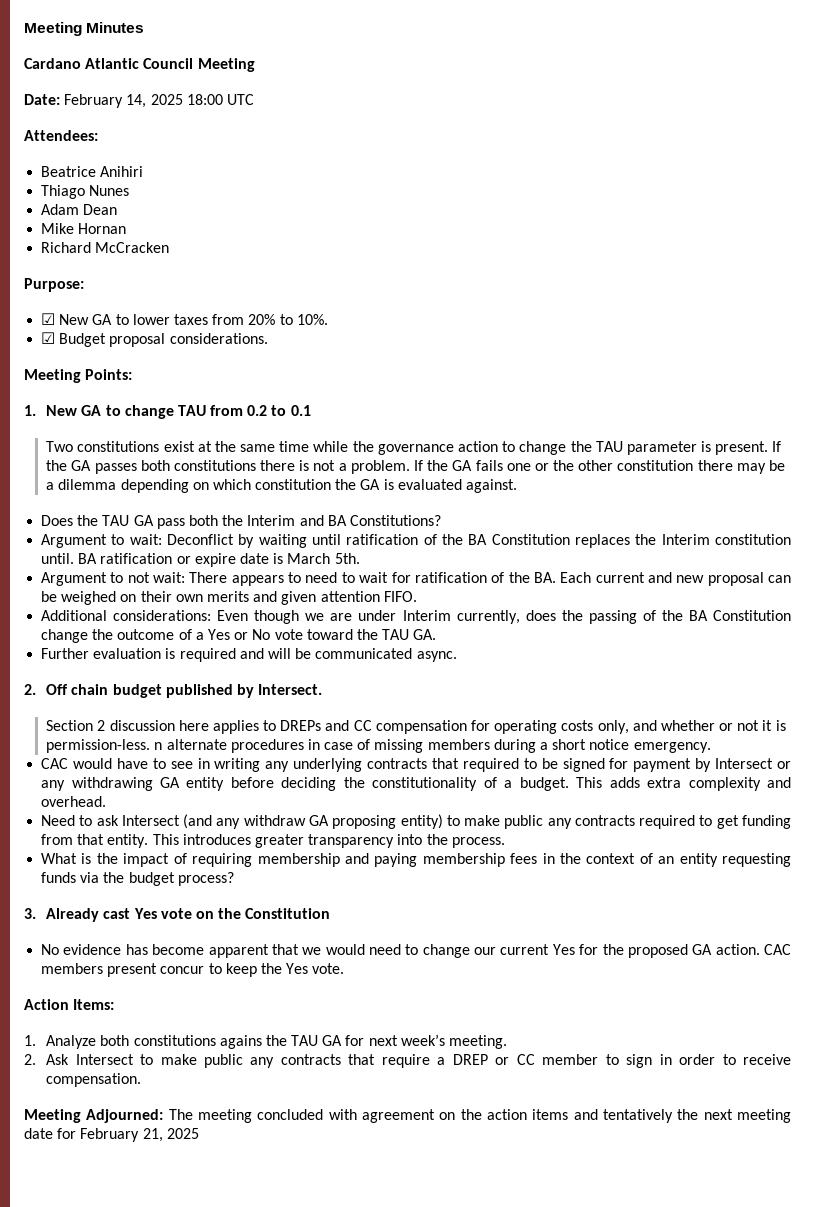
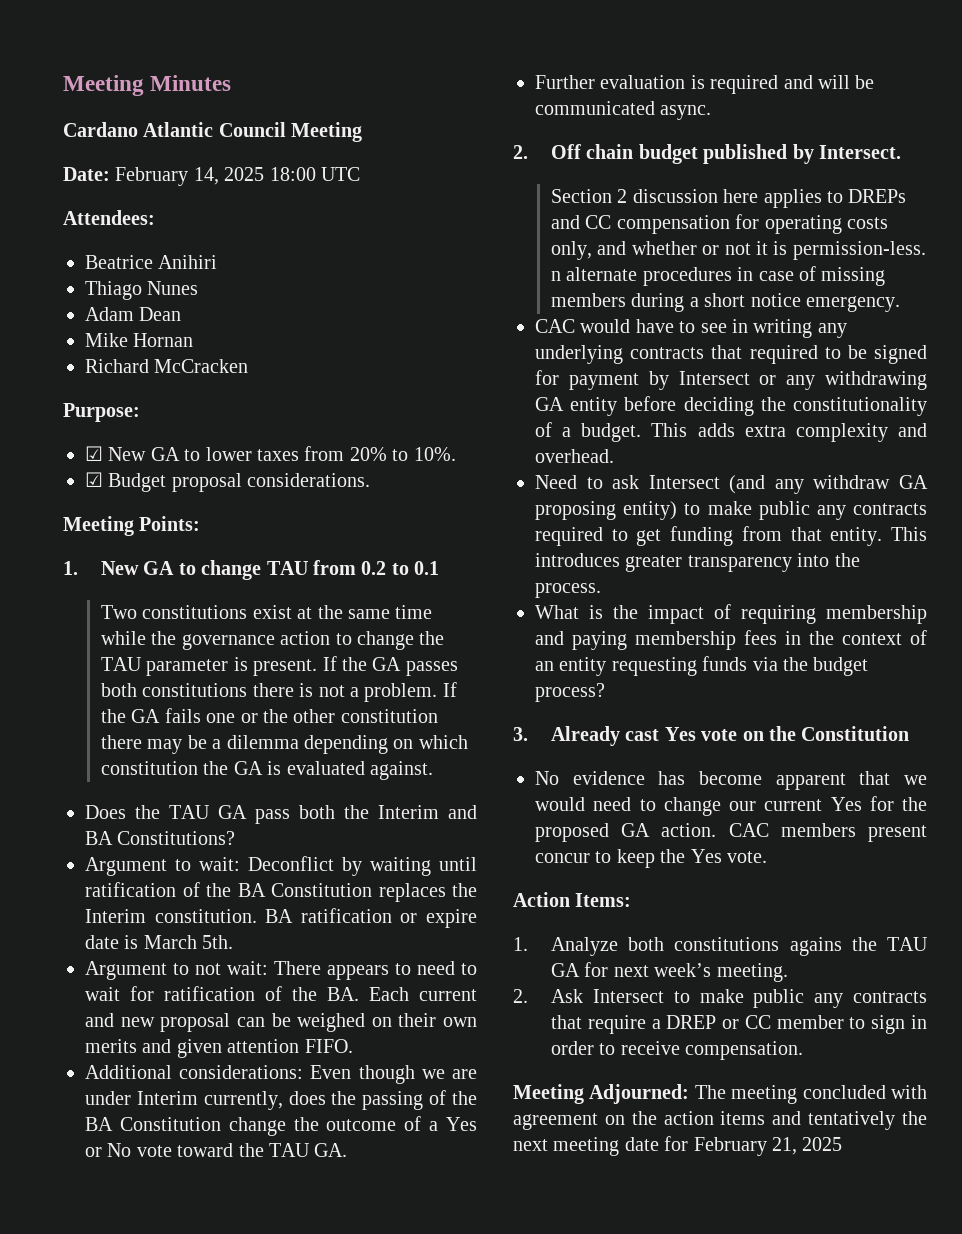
- Argument to wait: Deconflict by waiting until ratification of the BA Constitution replaces the Interim constitution until.
+ Argument to wait: Deconflict by waiting until ratification of the BA Constitution replaces the Interim constitution.

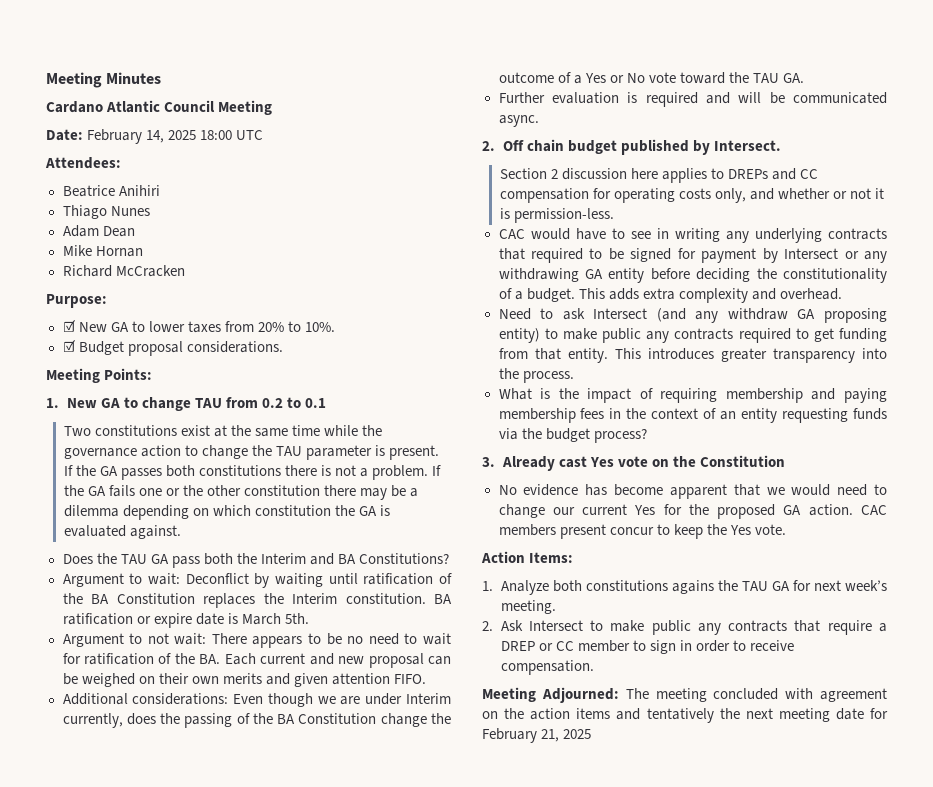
- Argument to not wait: There appears to need to wait for ratification of the BA. Each current and new proposal can be weighed on their own merits and given attention FIFO.
+ Argument to not wait: There appears to be no need to wait for ratification of the BA. Each current and new proposal can be weighed on their own merits and given attention FIFO.
- Section 2 discussion here applies to DREPs and CC compensation for operating costs only, and whether or not it is permission-less. n alternate procedures in case of missing members during a short notice emergency.
+ Section 2 discussion here applies to DREPs and CC compensation for operating costs only, and whether or not it is permission-less.

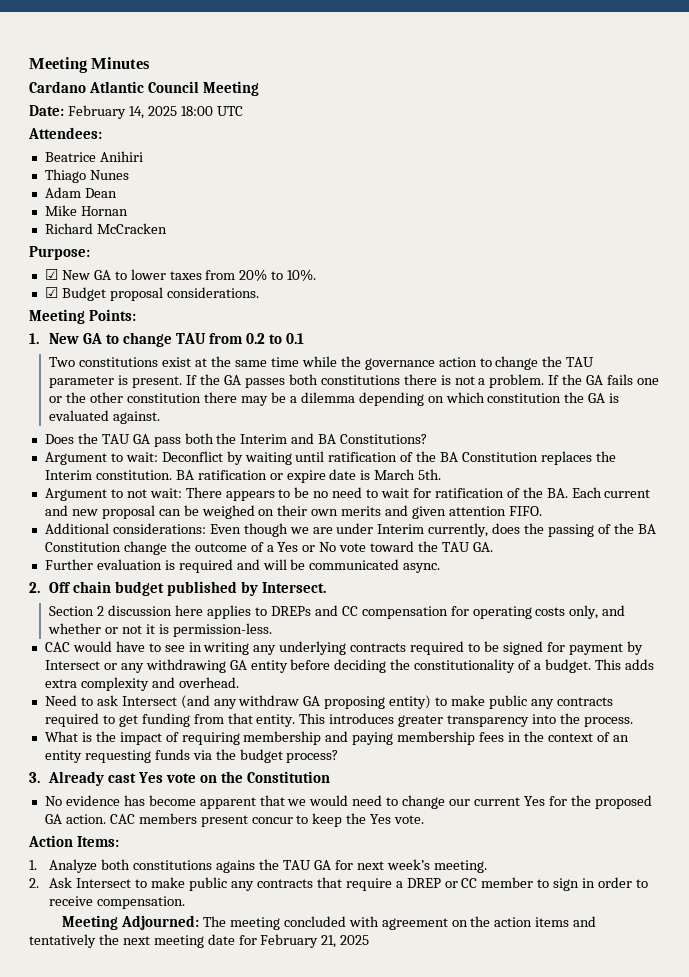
- CAC would have to see in writing any underlying contracts that required to be signed for payment by Intersect or any withdrawing GA entity before deciding the constitutionality of a budget.
+ CAC would have to see in writing any underlying contracts required to be signed for payment by Intersect or any withdrawing GA entity before deciding the constitutionality of a budget.

